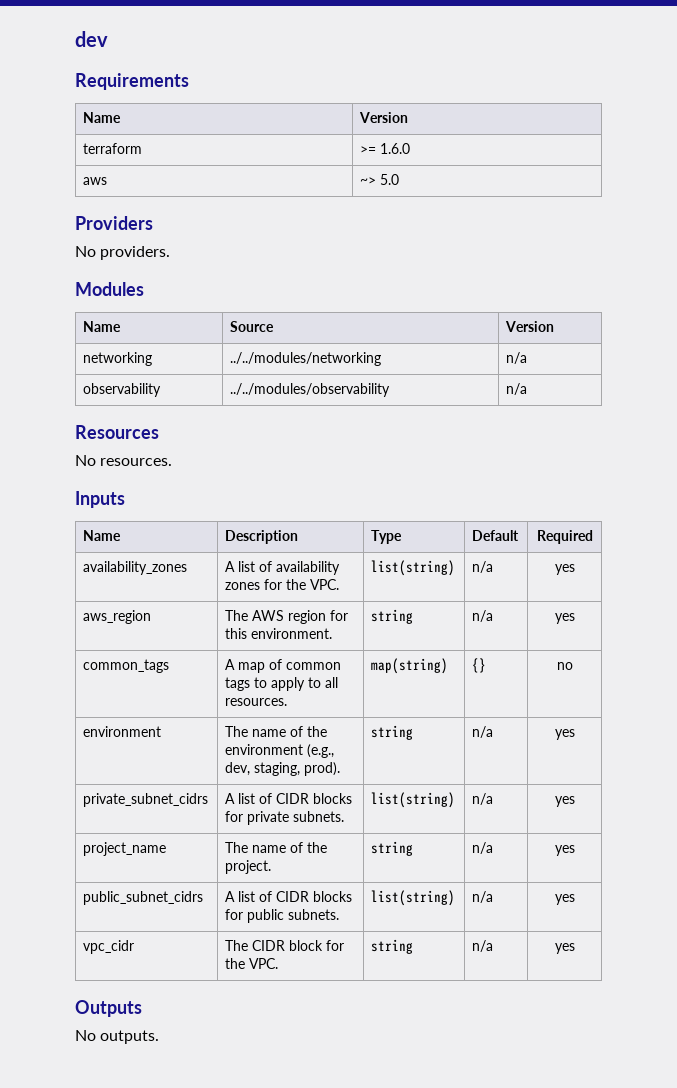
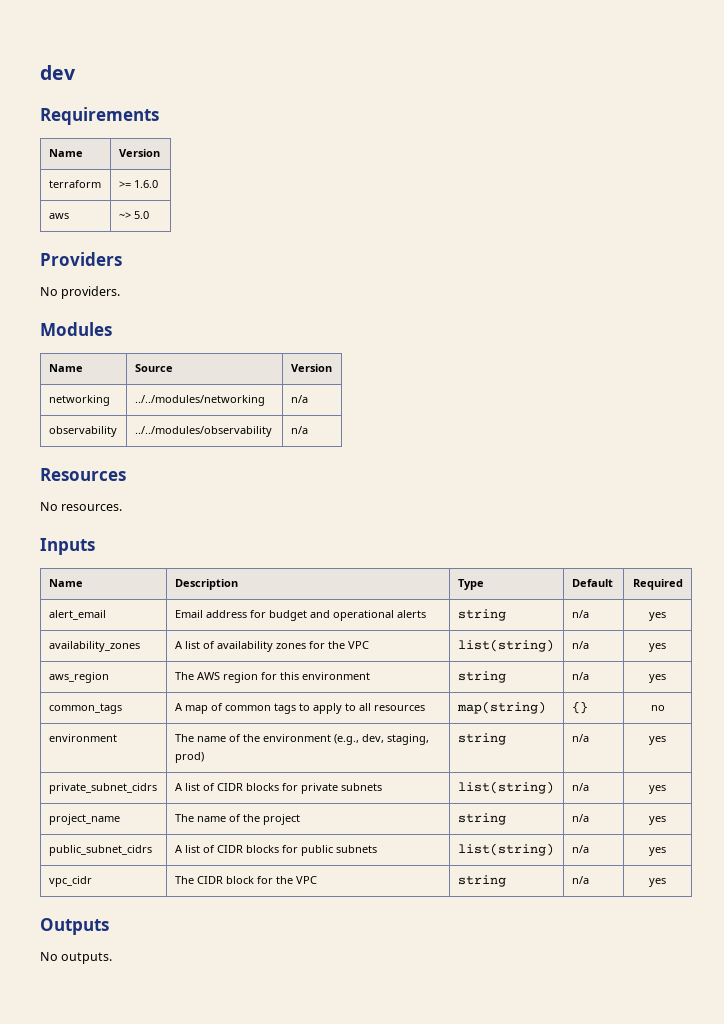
+ alert_email | Email address for budget and operational alerts | string | n/a | yes
- availability_zones | A list of availability zones for the VPC. | list(string) | n/a | yes
+ availability_zones | A list of availability zones for the VPC | list(string) | n/a | yes
- aws_region | The AWS region for this environment. | string | n/a | yes
+ aws_region | The AWS region for this environment | string | n/a | yes
- common_tags | A map of common tags to apply to all resources. | map(string) | {} | no
+ common_tags | A map of common tags to apply to all resources | map(string) | {} | no
- environment | The name of the environment (e.g., dev, staging, prod). | string | n/a | yes
+ environment | The name of the environment (e.g., dev, staging, prod) | string | n/a | yes
- private_subnet_cidrs | A list of CIDR blocks for private subnets. | list(string) | n/a | yes
+ private_subnet_cidrs | A list of CIDR blocks for private subnets | list(string) | n/a | yes
- project_name | The name of the project. | string | n/a | yes
+ project_name | The name of the project | string | n/a | yes
- public_subnet_cidrs | A list of CIDR blocks for public subnets. | list(string) | n/a | yes
+ public_subnet_cidrs | A list of CIDR blocks for public subnets | list(string) | n/a | yes
- vpc_cidr | The CIDR block for the VPC. | string | n/a | yes
+ vpc_cidr | The CIDR block for the VPC | string | n/a | yes

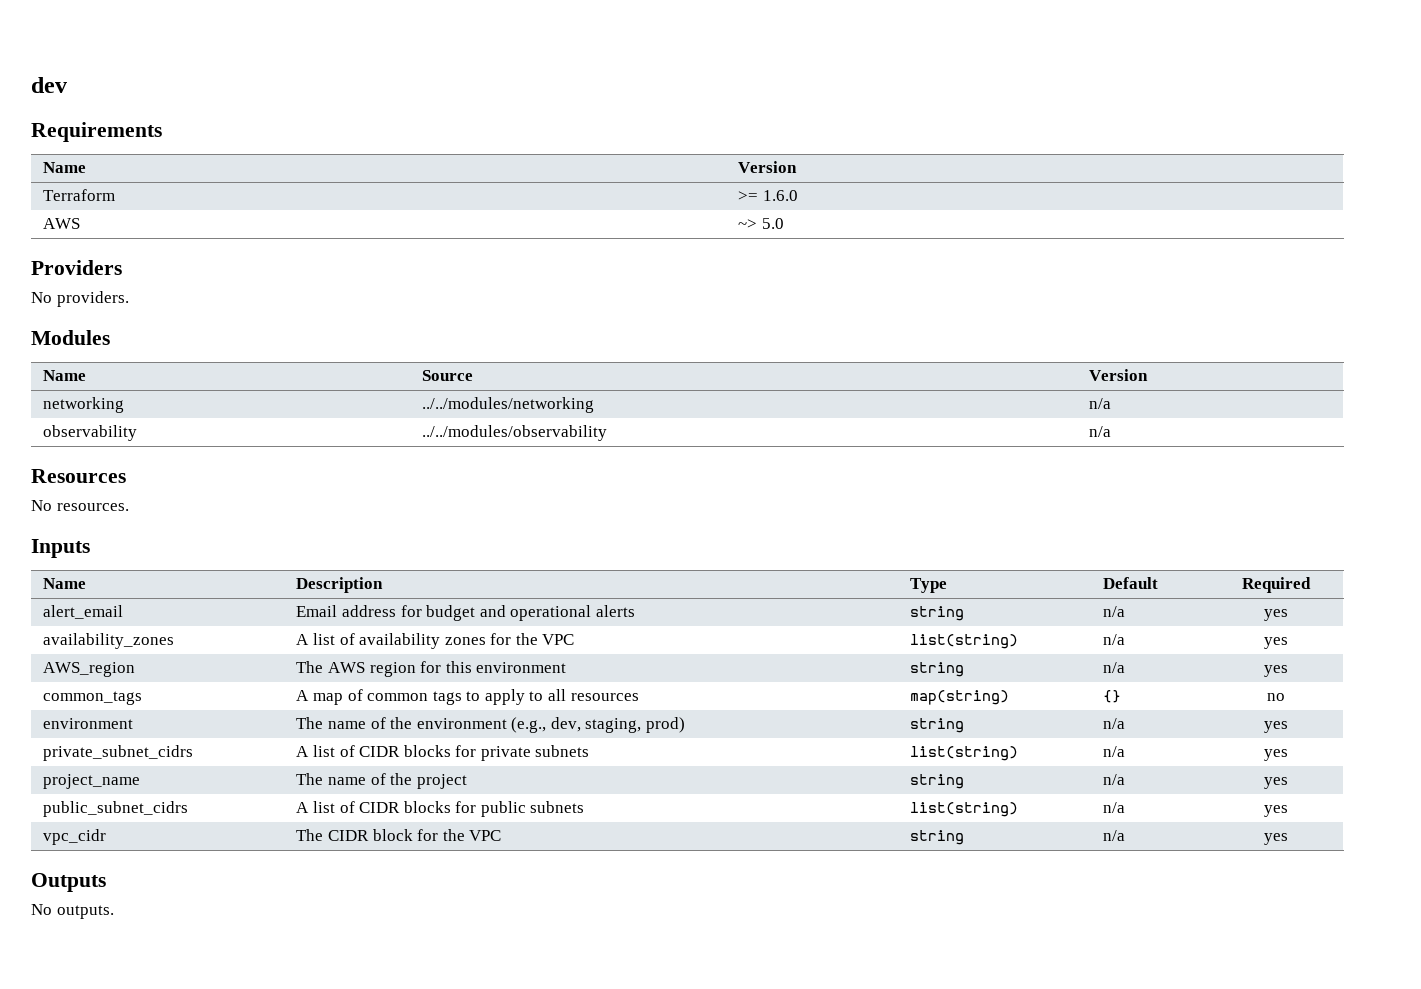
- terraform | >= 1.6.0
+ Terraform | >= 1.6.0
- aws | ~> 5.0
+ AWS | ~> 5.0
- aws_region | The AWS region for this environment | string | n/a | yes
+ AWS_region | The AWS region for this environment | string | n/a | yes

